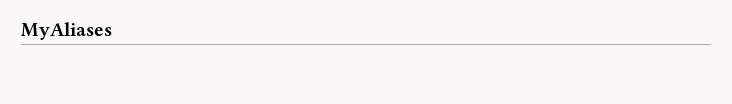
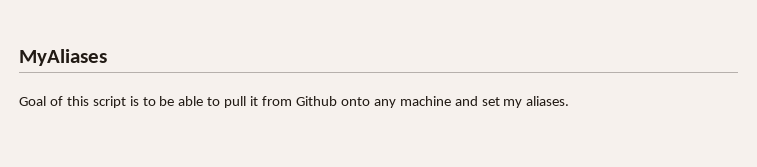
+ Goal of this script is to be able to pull it from Github onto any machine and set my aliases.

